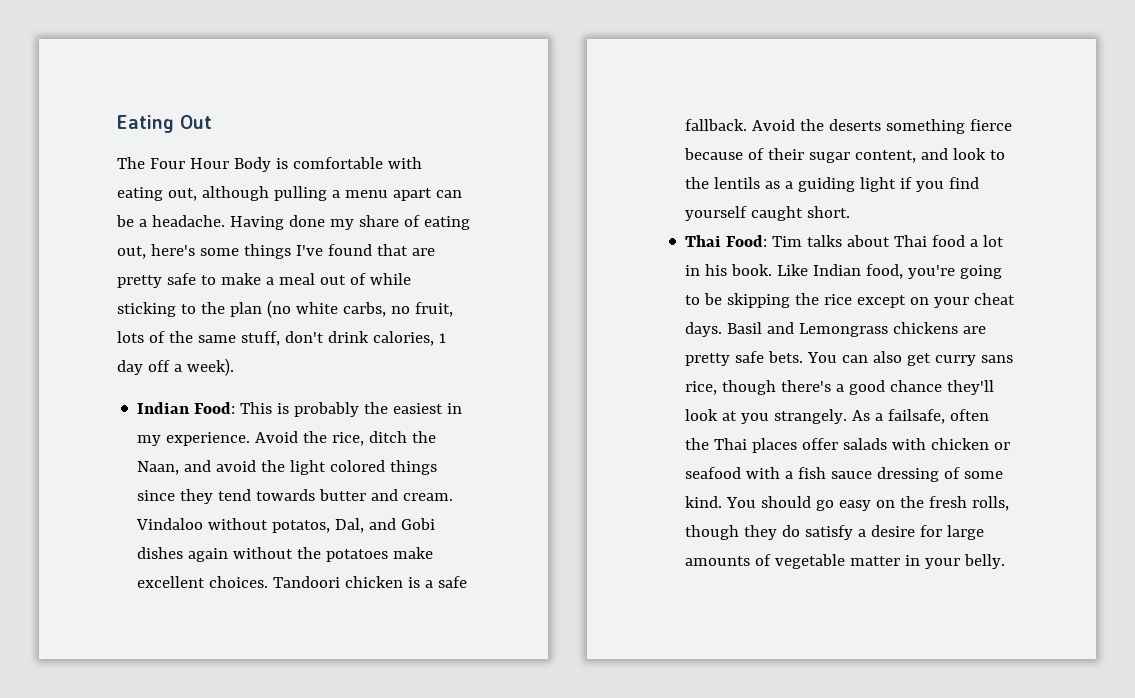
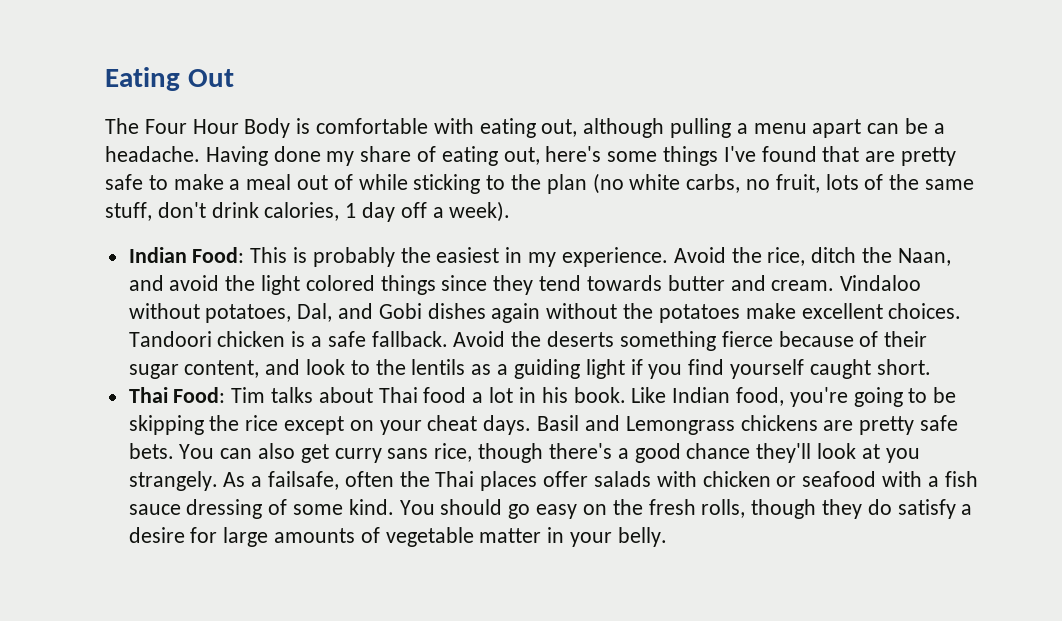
- Vindaloo without potatos, Dal, and Gobi dishes again without the potatoes make excellent choices.
+ Vindaloo without potatoes, Dal, and Gobi dishes again without the potatoes make excellent choices.

